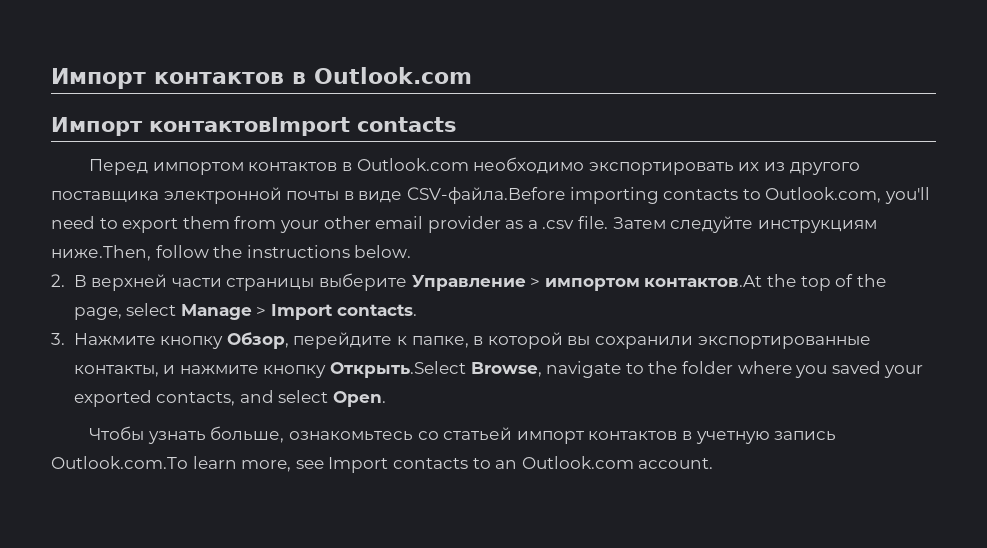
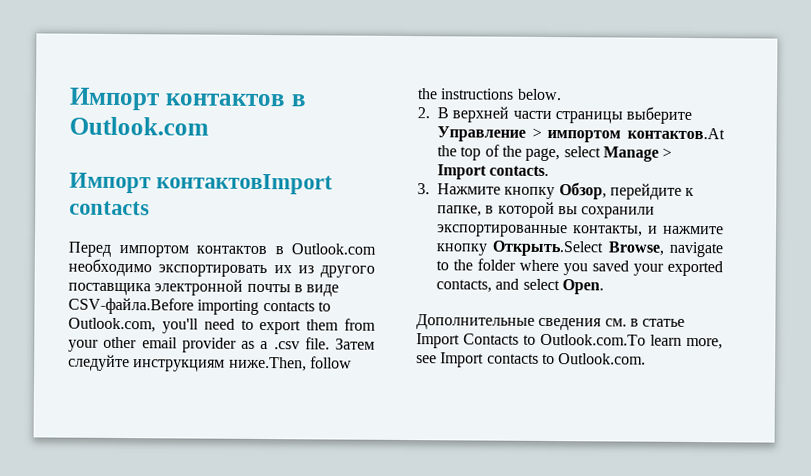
- Чтобы узнать больше, ознакомьтесь со статьей импорт контактов в учетную запись Outlook.com.To learn more, see Import contacts to an Outlook.com account.
+ Дополнительные сведения см. в статье Import Contacts to Outlook.com.To learn more, see Import contacts to Outlook.com.

